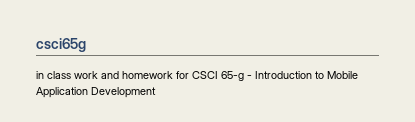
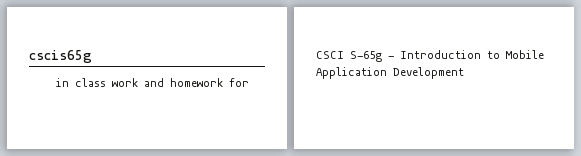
- csci65g
+ cscis65g
- in class work and homework for CSCI 65-g - Introduction to Mobile Application Development
+ in class work and homework for CSCI S-65g - Introduction to Mobile Application Development

